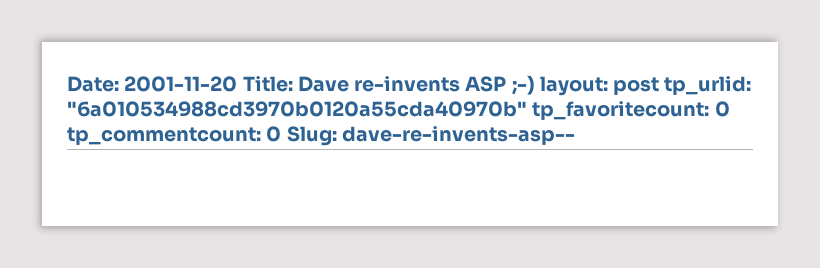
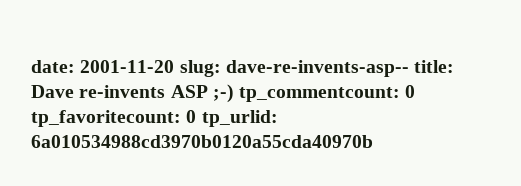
- Date: 2001-11-20 Title: Dave re-invents ASP ;-) layout: post tp_urlid: "6a010534988cd3970b0120a55cda40970b" tp_favoritecount: 0 tp_commentcount: 0 Slug: dave-re-invents-asp--
+ date: 2001-11-20 slug: dave-re-invents-asp-- title: Dave re-invents ASP ;-) tp_commentcount: 0 tp_favoritecount: 0 tp_urlid: 6a010534988cd3970b0120a55cda40970b

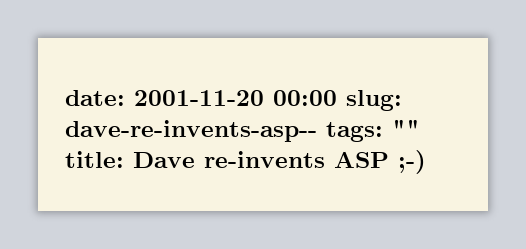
- date: 2001-11-20 slug: dave-re-invents-asp-- title: Dave re-invents ASP ;-) tp_commentcount: 0 tp_favoritecount: 0 tp_urlid: 6a010534988cd3970b0120a55cda40970b
+ date: 2001-11-20 00:00 slug: dave-re-invents-asp-- tags: "" title: Dave re-invents ASP ;-)

